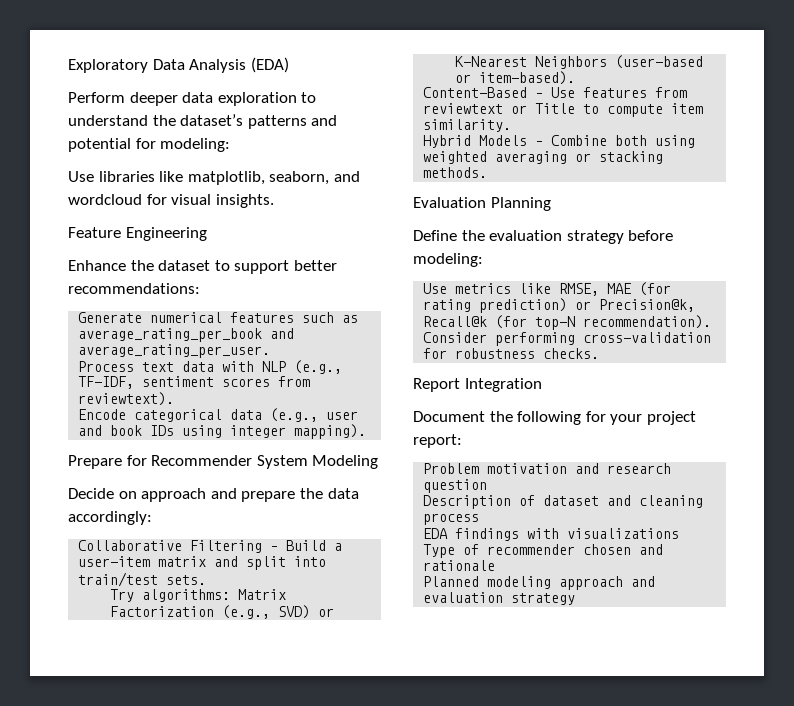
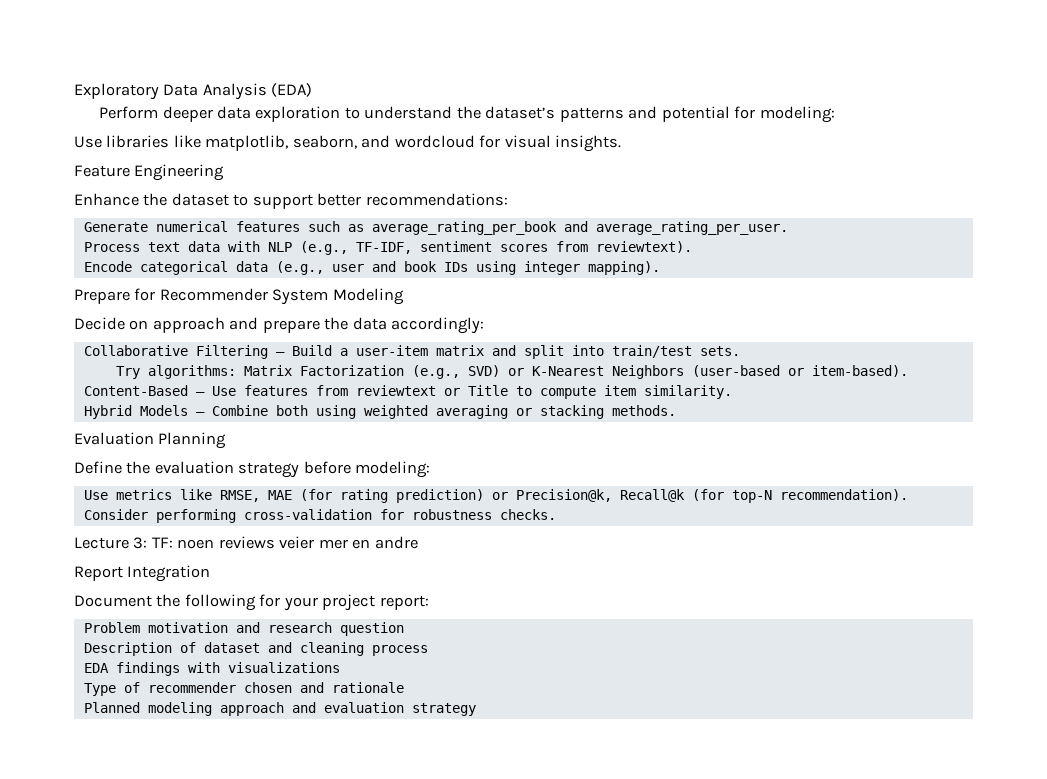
+ Lecture 3: TF: noen reviews veier mer en andre

